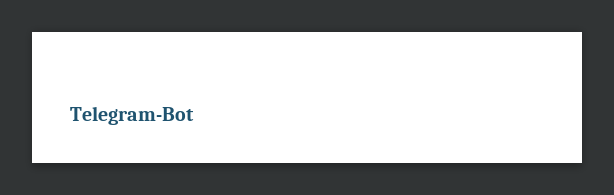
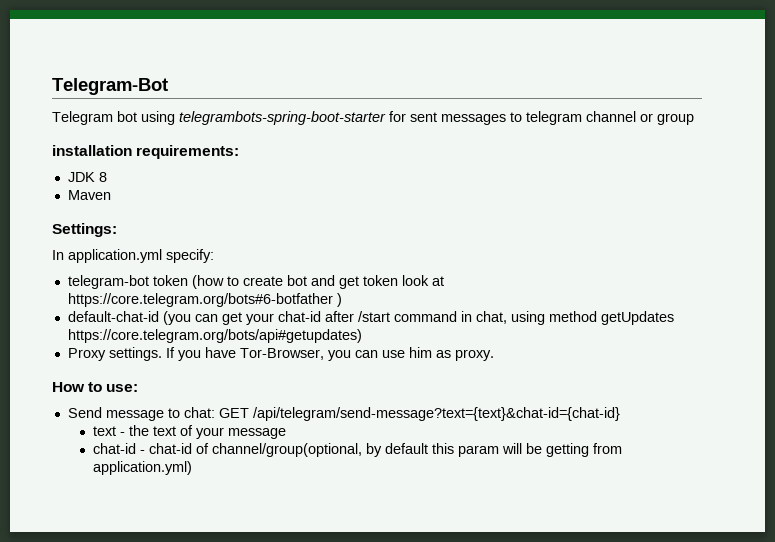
+ Telegram bot using telegrambots-spring-boot-starter for sent messages to telegram channel or group
+ installation requirements:
+ JDK 8
+ Maven
+ Settings:
+ In application.yml specify:
+ telegram-bot token (how to create bot and get token look at https://core.telegram.org/bots#6-botfather )
+ default-chat-id (you can get your chat-id after /start command in chat, using method getUpdates https://core.telegram.org/bots/api#getupdates)
+ Proxy settings. If you have Tor-Browser, you can use him as proxy.
+ How to use:
+ Send message to chat: GET /api/telegram/send-message?text={text}&chat-id={chat-id}
+ text - the text of your message
+ chat-id - chat-id of channel/group(optional, by default this param will be getting from application.yml)

